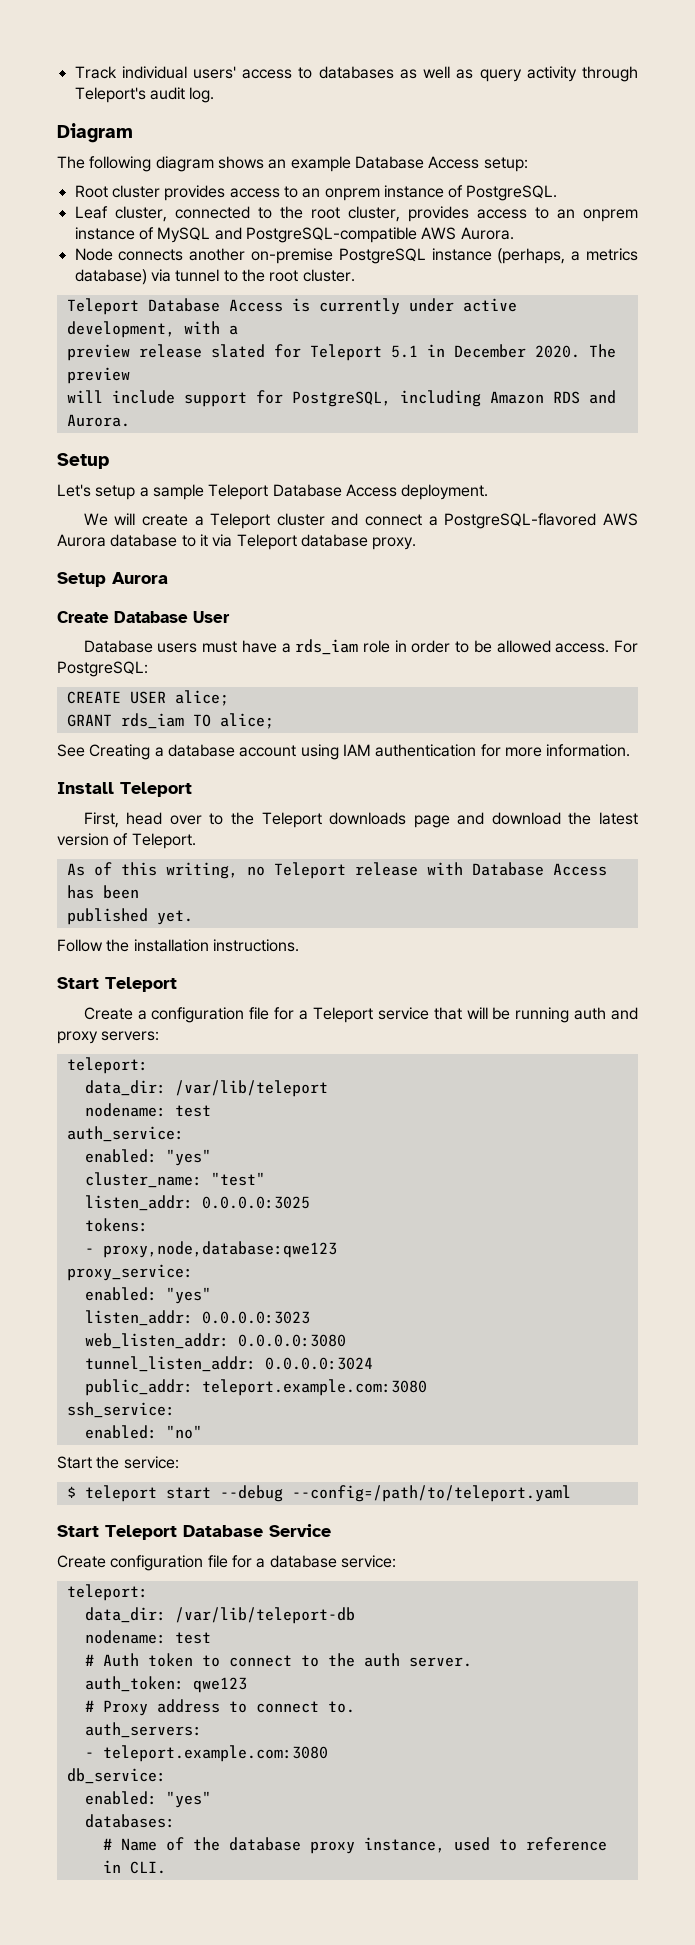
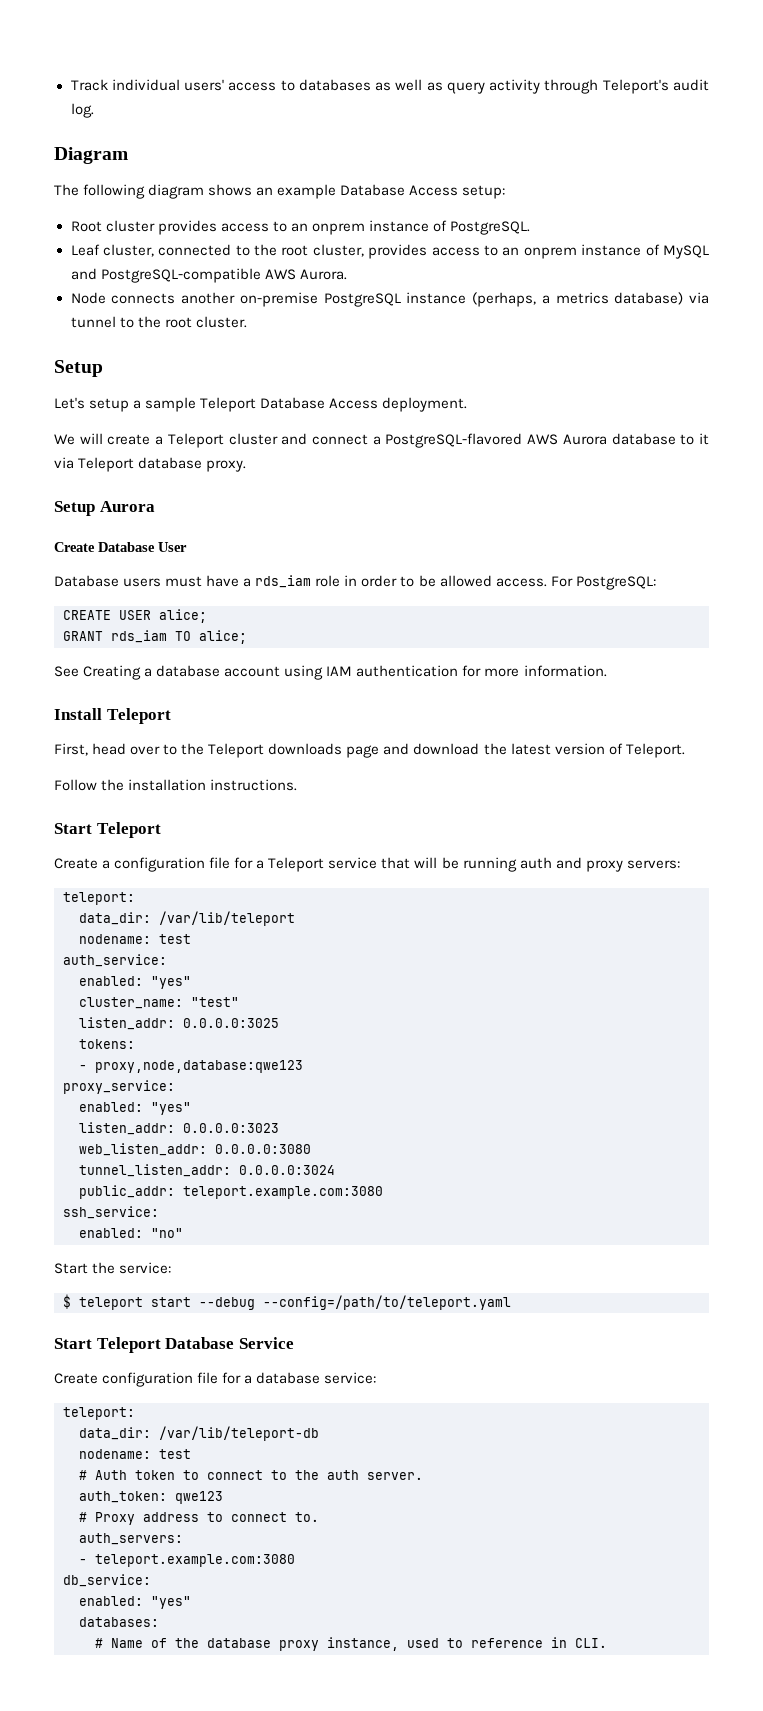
- Teleport Database Access is currently under active development, with a
- preview release slated for Teleport 5.1 in December 2020. The preview
- will include support for PostgreSQL, including Amazon RDS and Aurora.
- As of this writing, no Teleport release with Database Access has been
- published yet.

